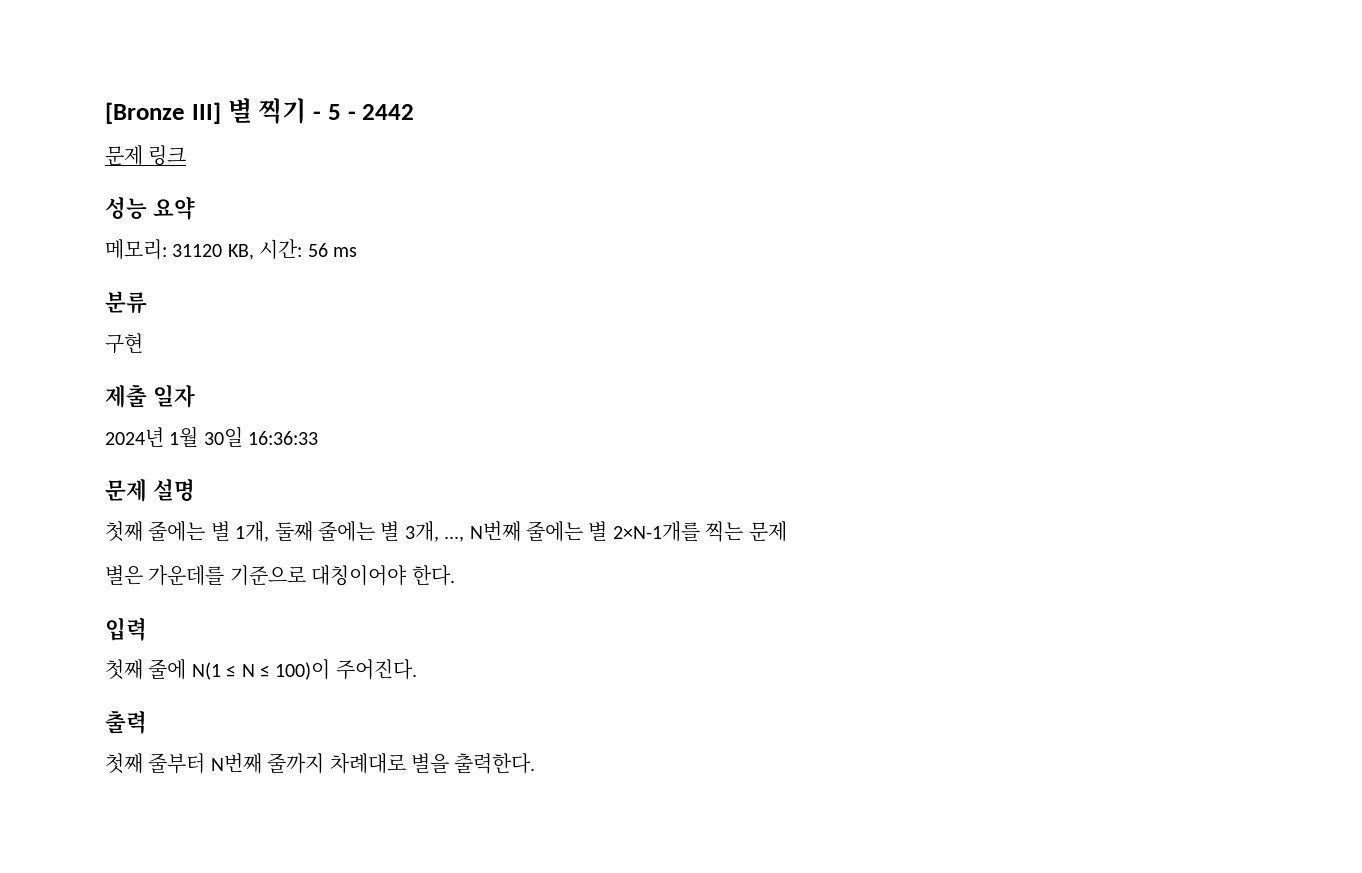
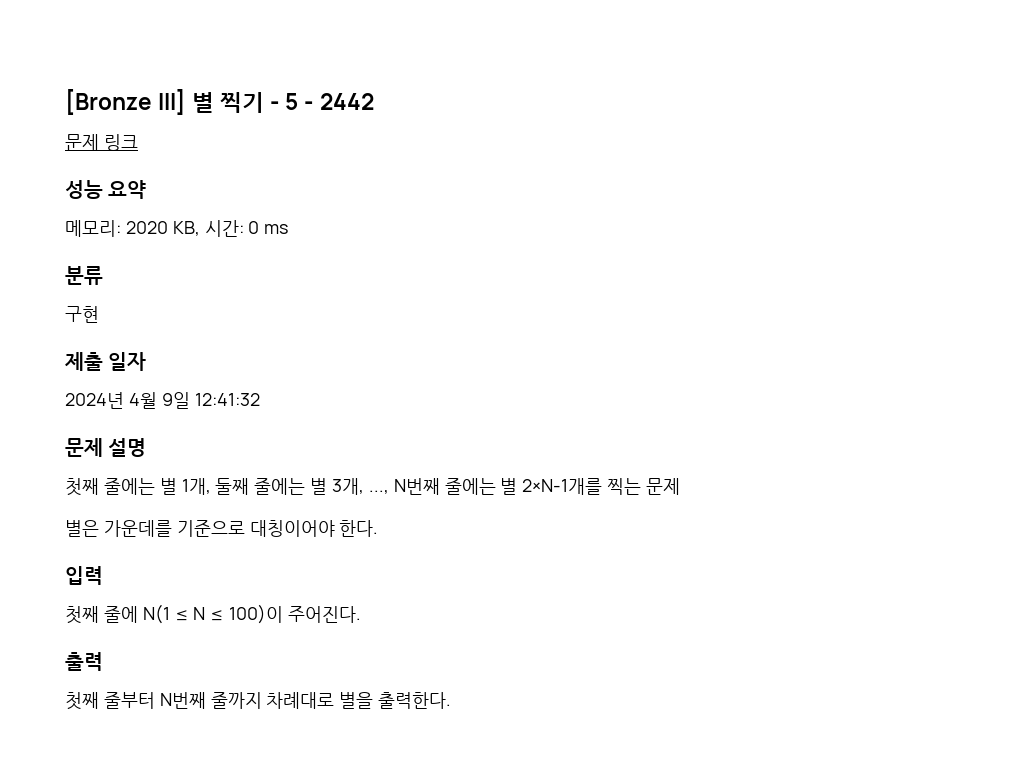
- 메모리: 31120 KB, 시간: 56 ms
+ 메모리: 2020 KB, 시간: 0 ms
- 2024년 1월 30일 16:36:33
+ 2024년 4월 9일 12:41:32

